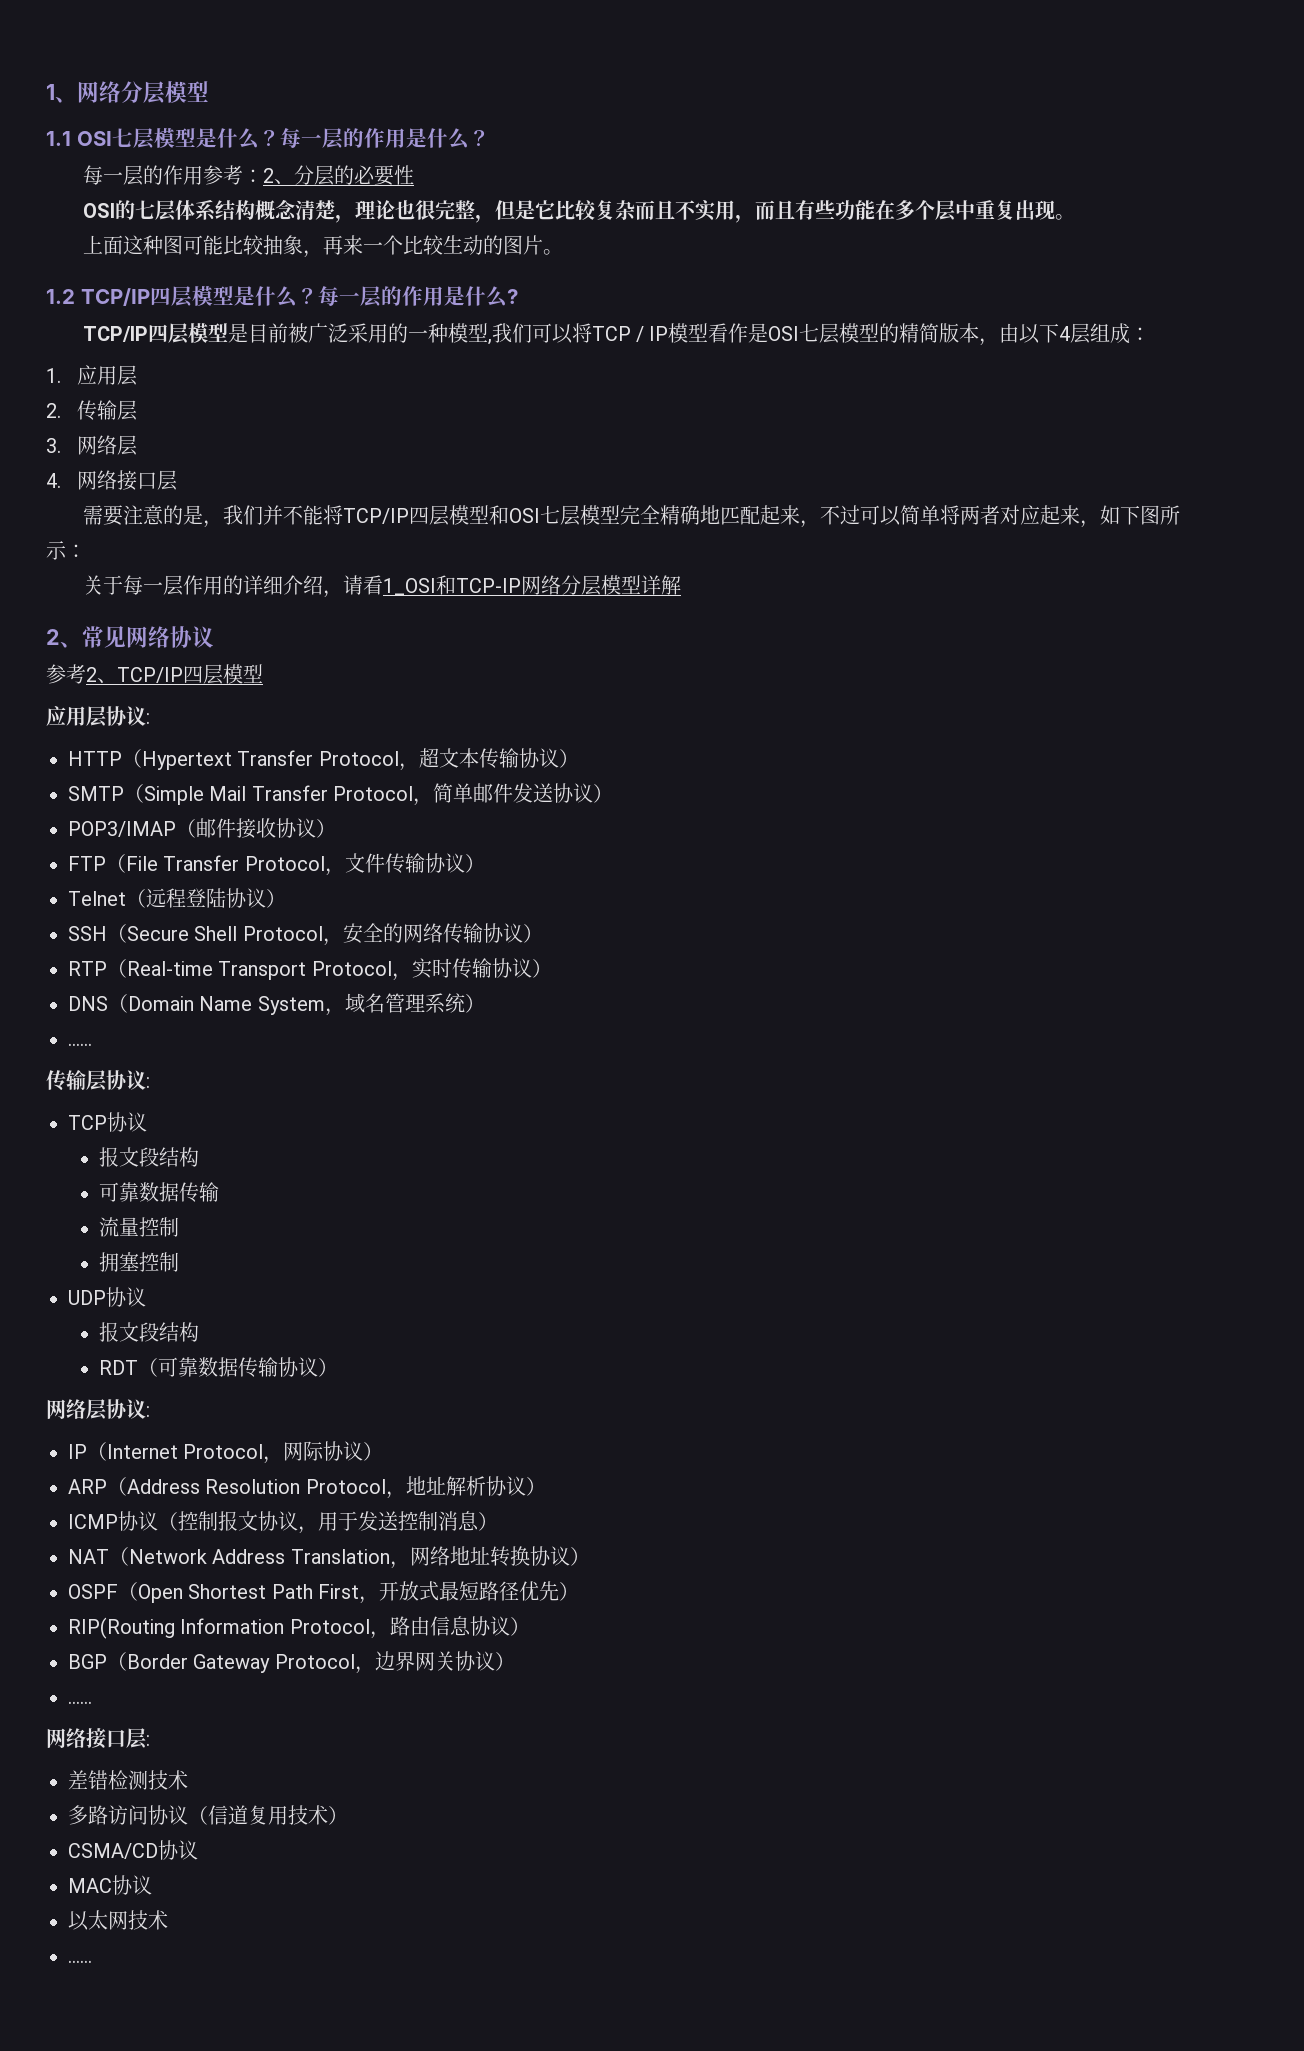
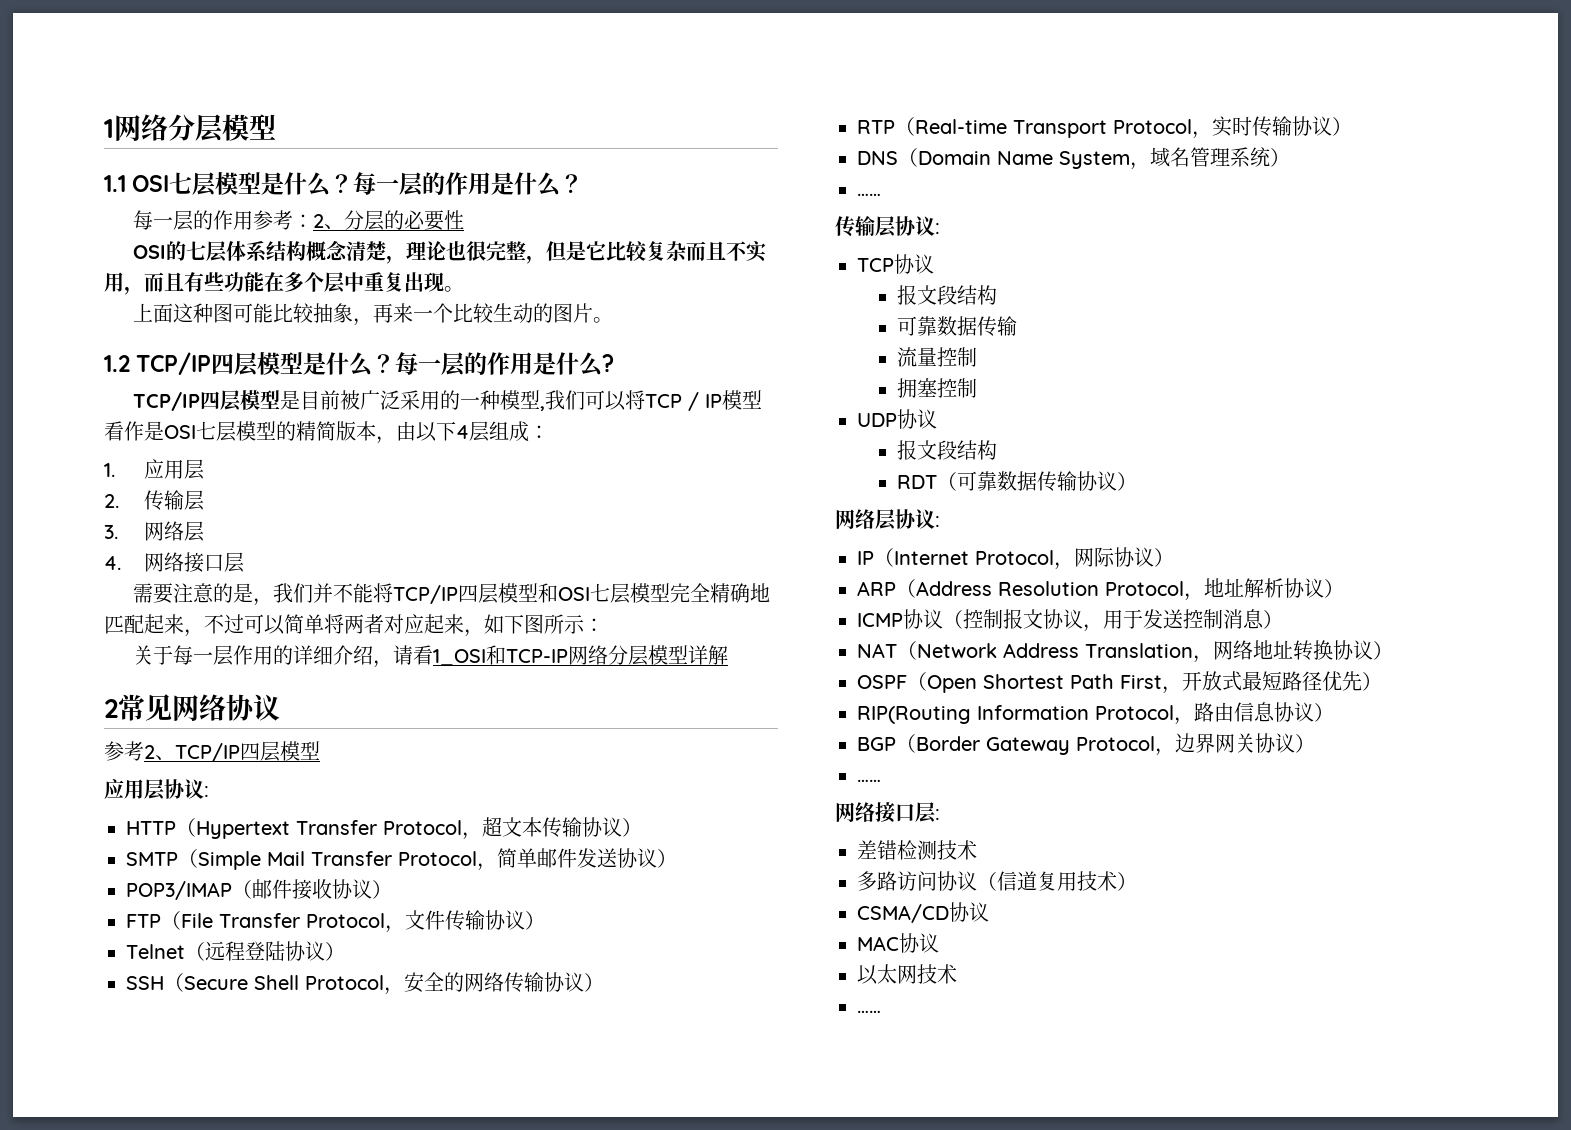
- 1、网络分层模型
+ 1网络分层模型
- 2、常见网络协议
+ 2常见网络协议

